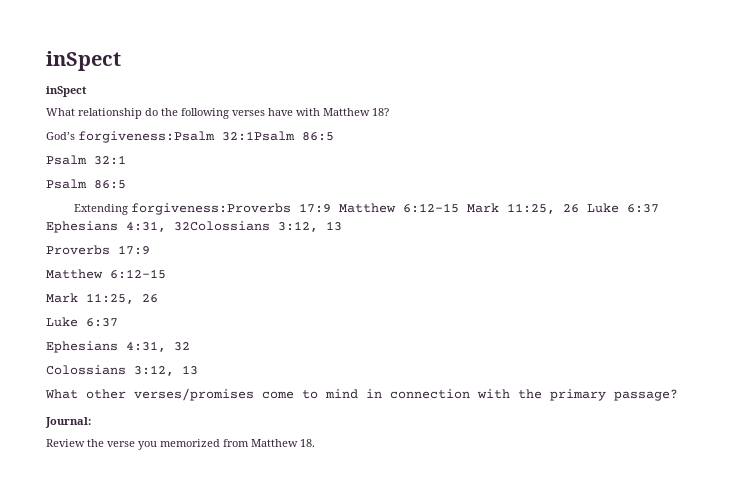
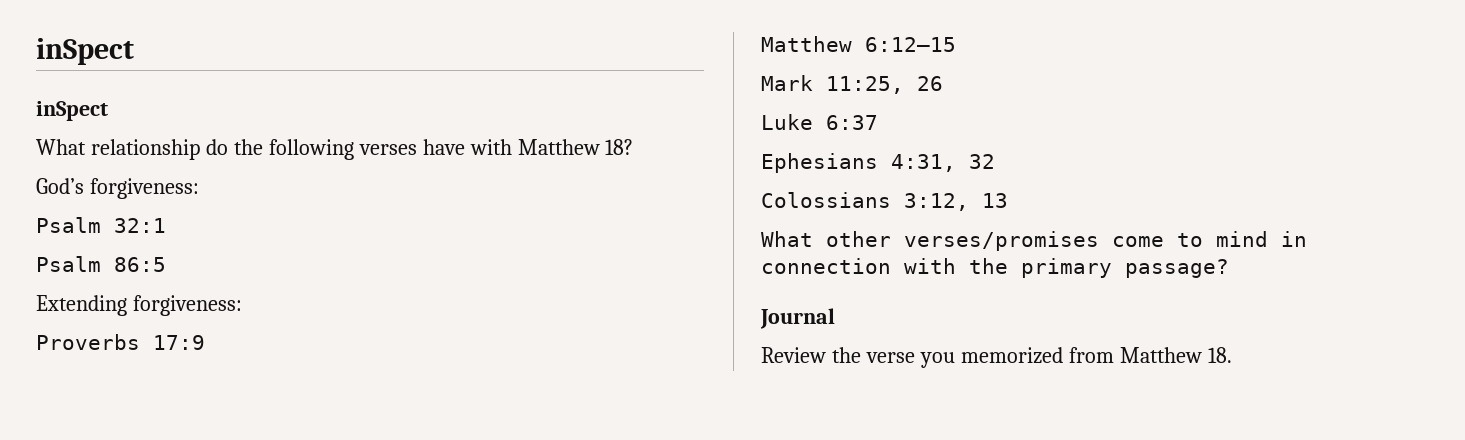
- God’s forgiveness:Psalm 32:1Psalm 86:5
+ God’s forgiveness:
- Extending forgiveness:Proverbs 17:9 Matthew 6:12–15 Mark 11:25, 26 Luke 6:37 Ephesians 4:31, 32Colossians 3:12, 13
+ Extending forgiveness:
- Journal:
+ Journal

